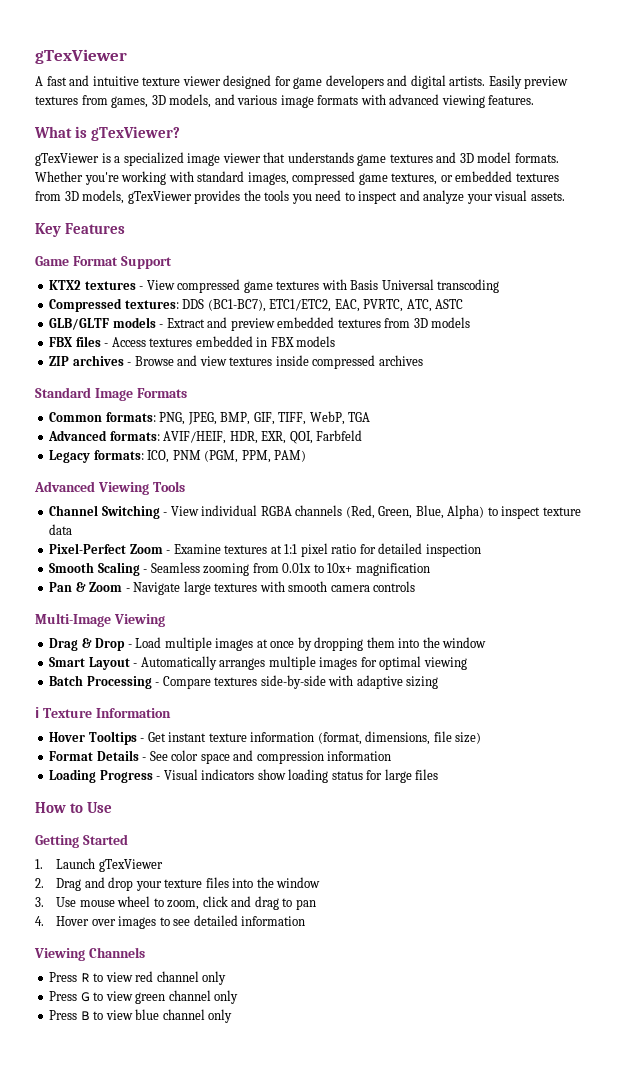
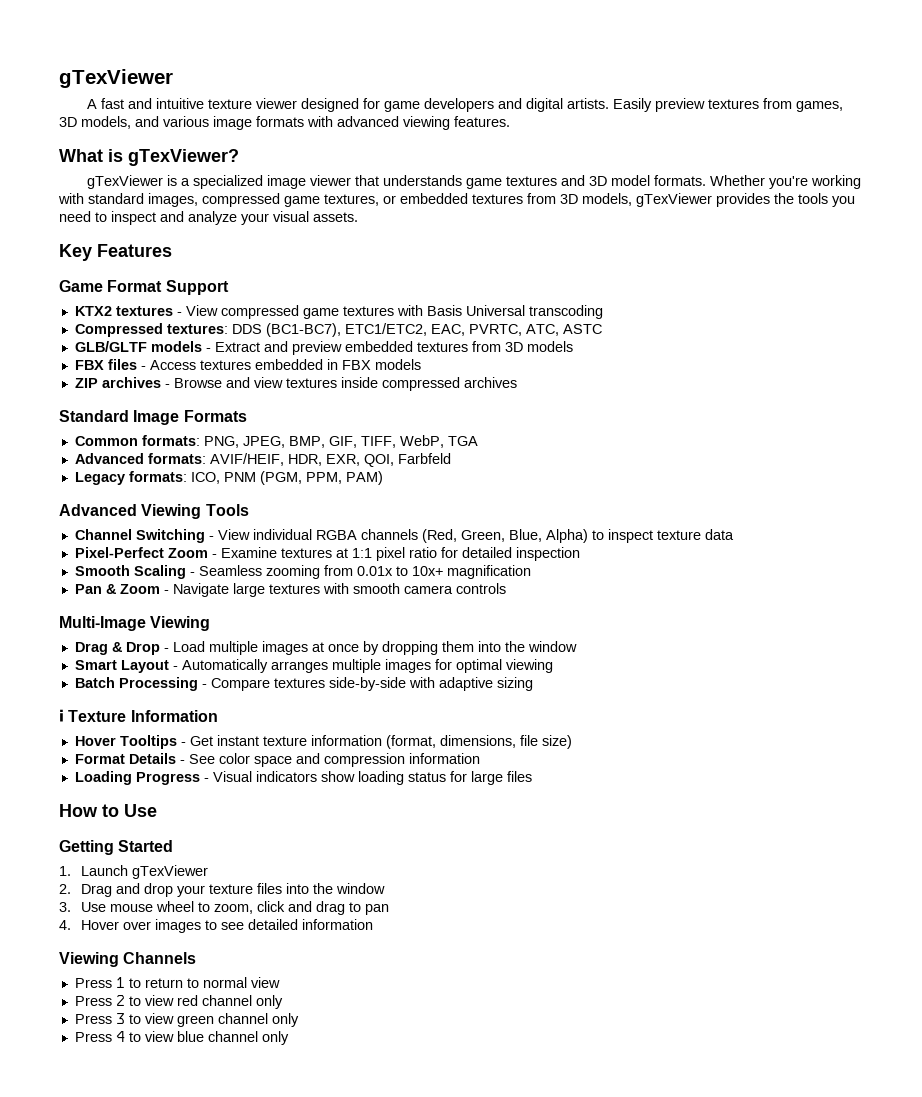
- Press R to view red channel only
+ Press 1 to return to normal view
+ Press 2 to view red channel only
- Press G to view green channel only
+ Press 3 to view green channel only
- Press B to view blue channel only
+ Press 4 to view blue channel only

